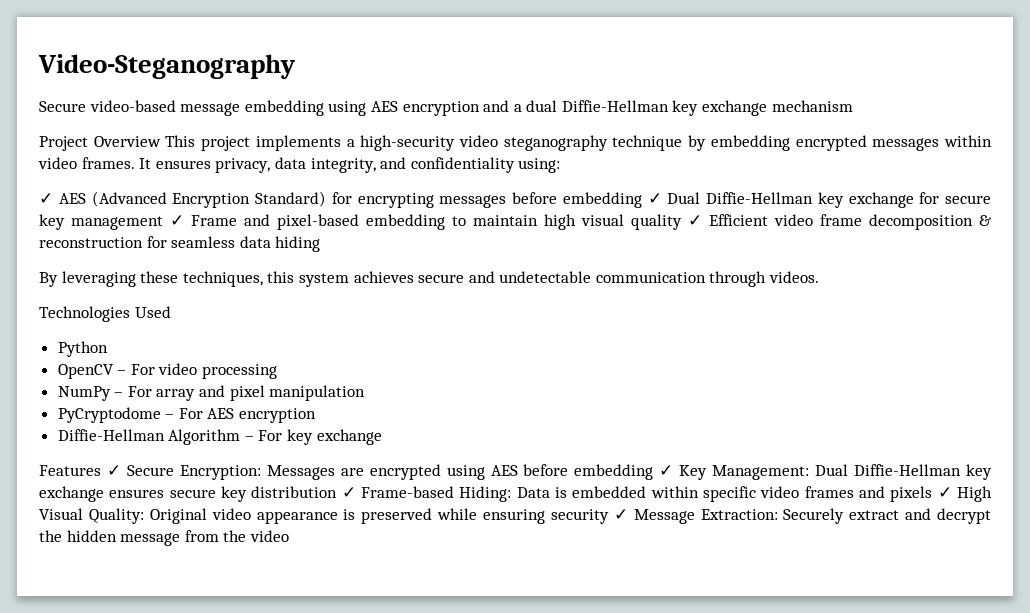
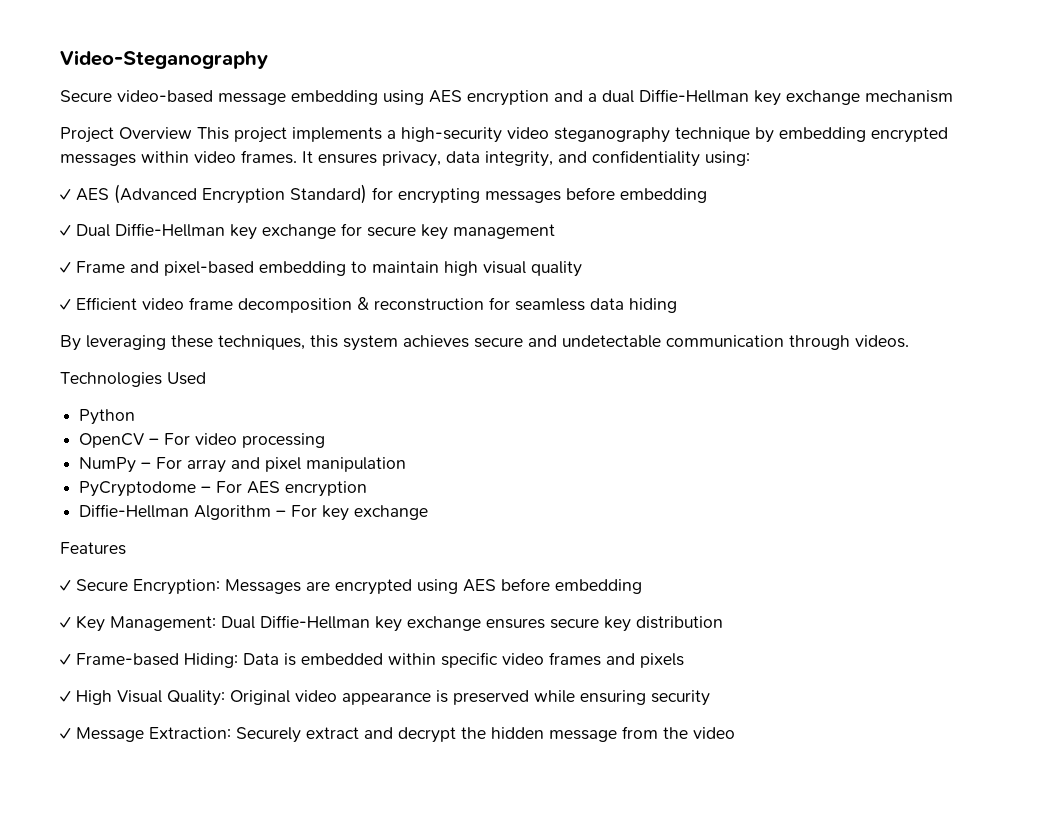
- ✓ AES (Advanced Encryption Standard) for encrypting messages before embedding ✓ Dual Diffie-Hellman key exchange for secure key management ✓ Frame and pixel-based embedding to maintain high visual quality ✓ Efficient video frame decomposition & reconstruction for seamless data hiding
+ ✓ AES (Advanced Encryption Standard) for encrypting messages before embedding
+ ✓ Dual Diffie-Hellman key exchange for secure key management
+ ✓ Frame and pixel-based embedding to maintain high visual quality
+ ✓ Efficient video frame decomposition & reconstruction for seamless data hiding
- Features ✓ Secure Encryption: Messages are encrypted using AES before embedding ✓ Key Management: Dual Diffie-Hellman key exchange ensures secure key distribution ✓ Frame-based Hiding: Data is embedded within specific video frames and pixels ✓ High Visual Quality: Original video appearance is preserved while ensuring security ✓ Message Extraction: Securely extract and decrypt the hidden message from the video
+ Features
+ ✓ Secure Encryption: Messages are encrypted using AES before embedding
+ ✓ Key Management: Dual Diffie-Hellman key exchange ensures secure key distribution
+ ✓ Frame-based Hiding: Data is embedded within specific video frames and pixels
+ ✓ High Visual Quality: Original video appearance is preserved while ensuring security
+ ✓ Message Extraction: Securely extract and decrypt the hidden message from the video

